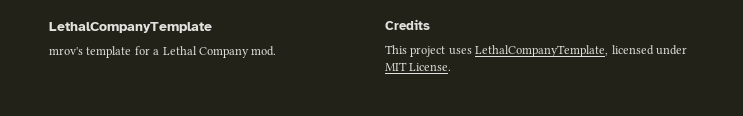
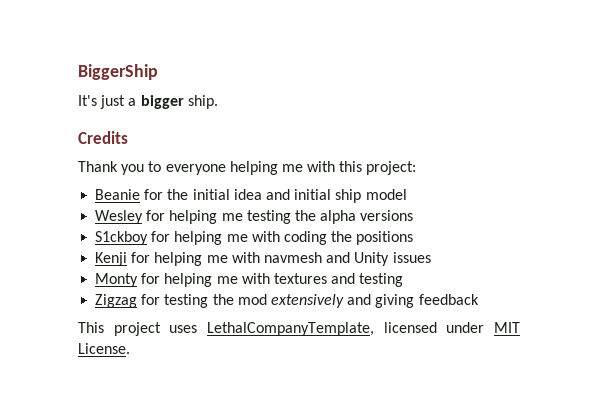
- LethalCompanyTemplate
- mrov's template for a Lethal Company mod.
+ BiggerShip
+ It's just a bigger ship.
  Credits
+ Thank you to everyone helping me with this project:
+ Beanie for the initial idea and initial ship model
+ Wesley for helping me testing the alpha versions
+ S1ckboy for helping me with coding the positions
+ Kenji for helping me with navmesh and Unity issues
+ Monty for helping me with textures and testing
+ Zigzag for testing the mod extensively and giving feedback

